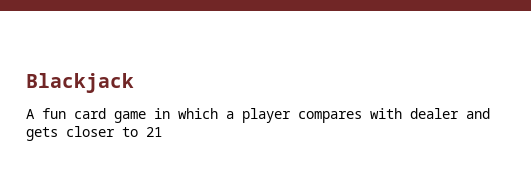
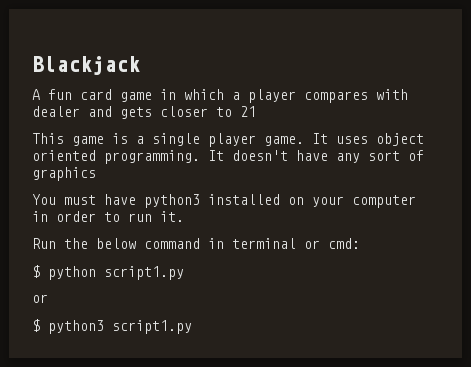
+ This game is a single player game. It uses object oriented programming. It doesn't have any sort of graphics
+ You must have python3 installed on your computer in order to run it.
+ Run the below command in terminal or cmd:
+ $ python script1.py
+ or
+ $ python3 script1.py

